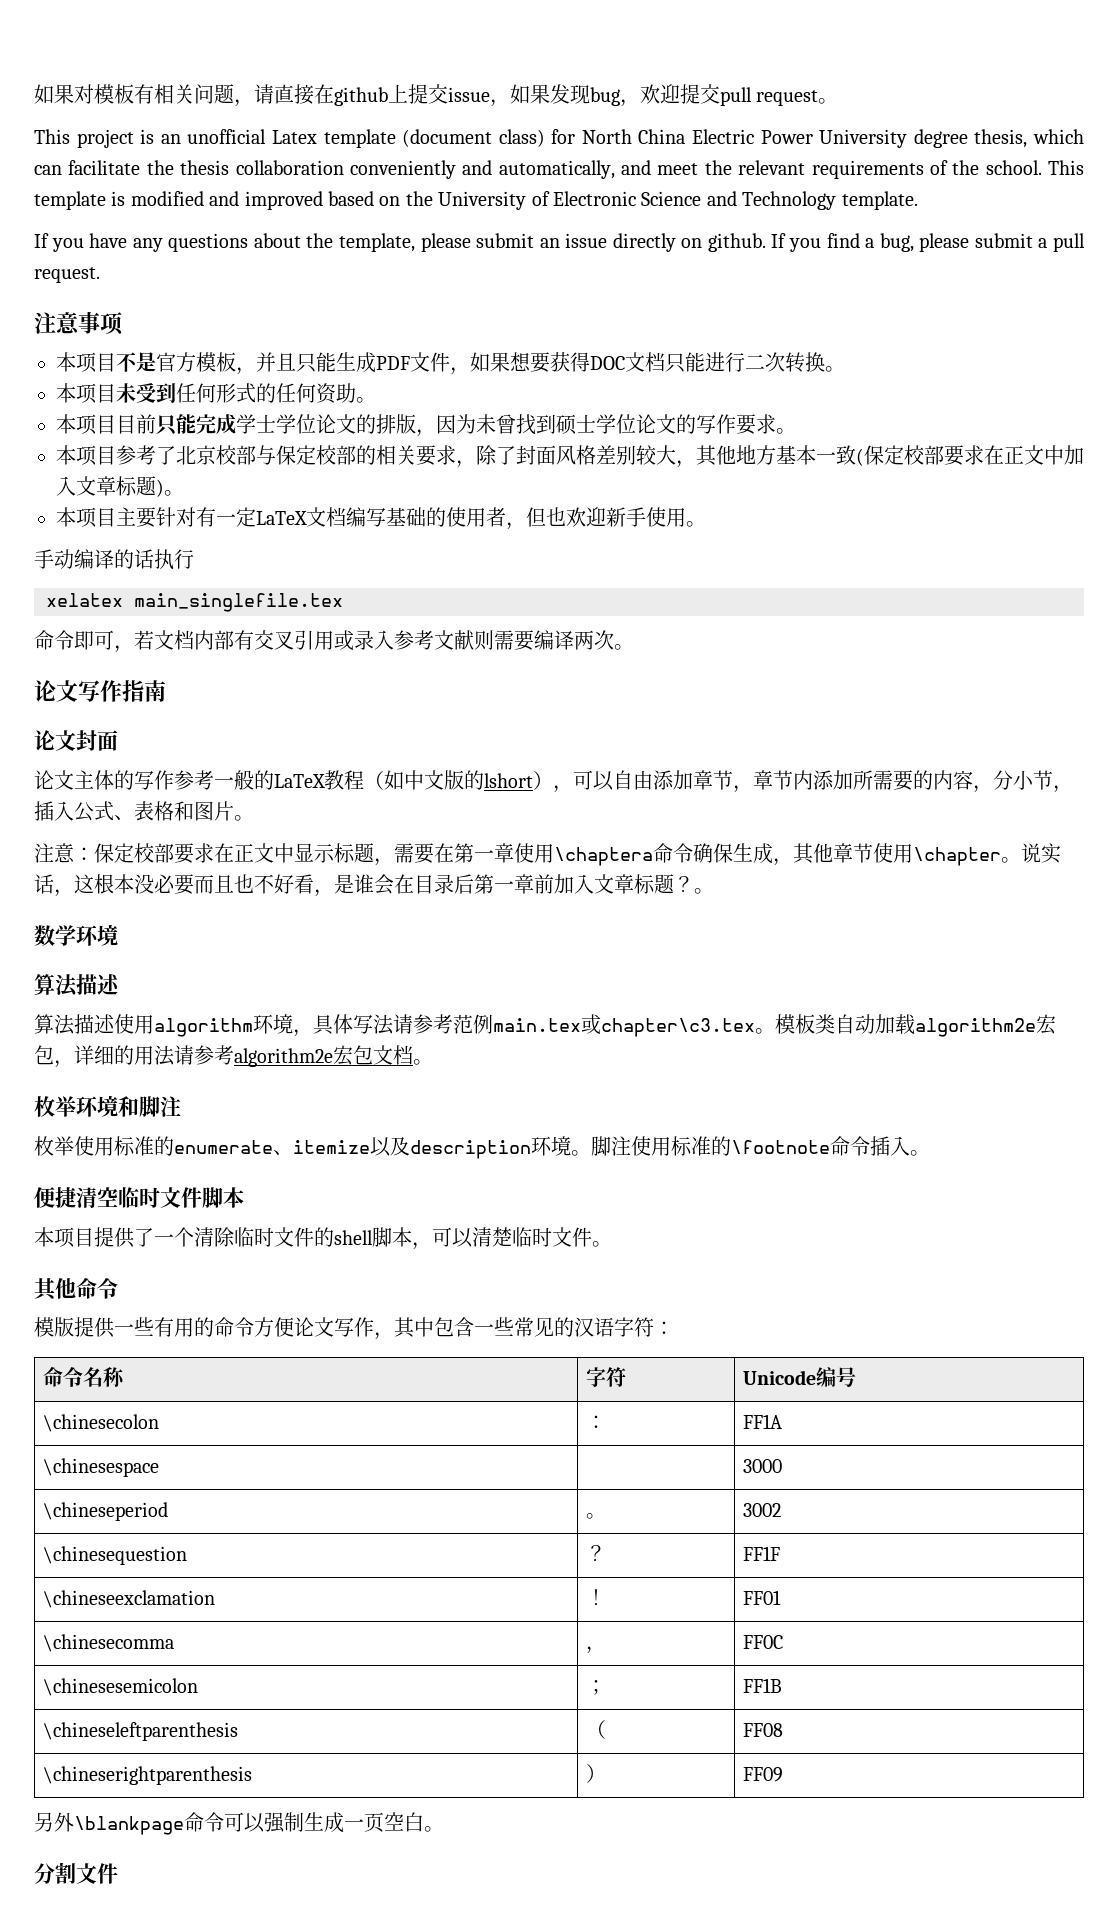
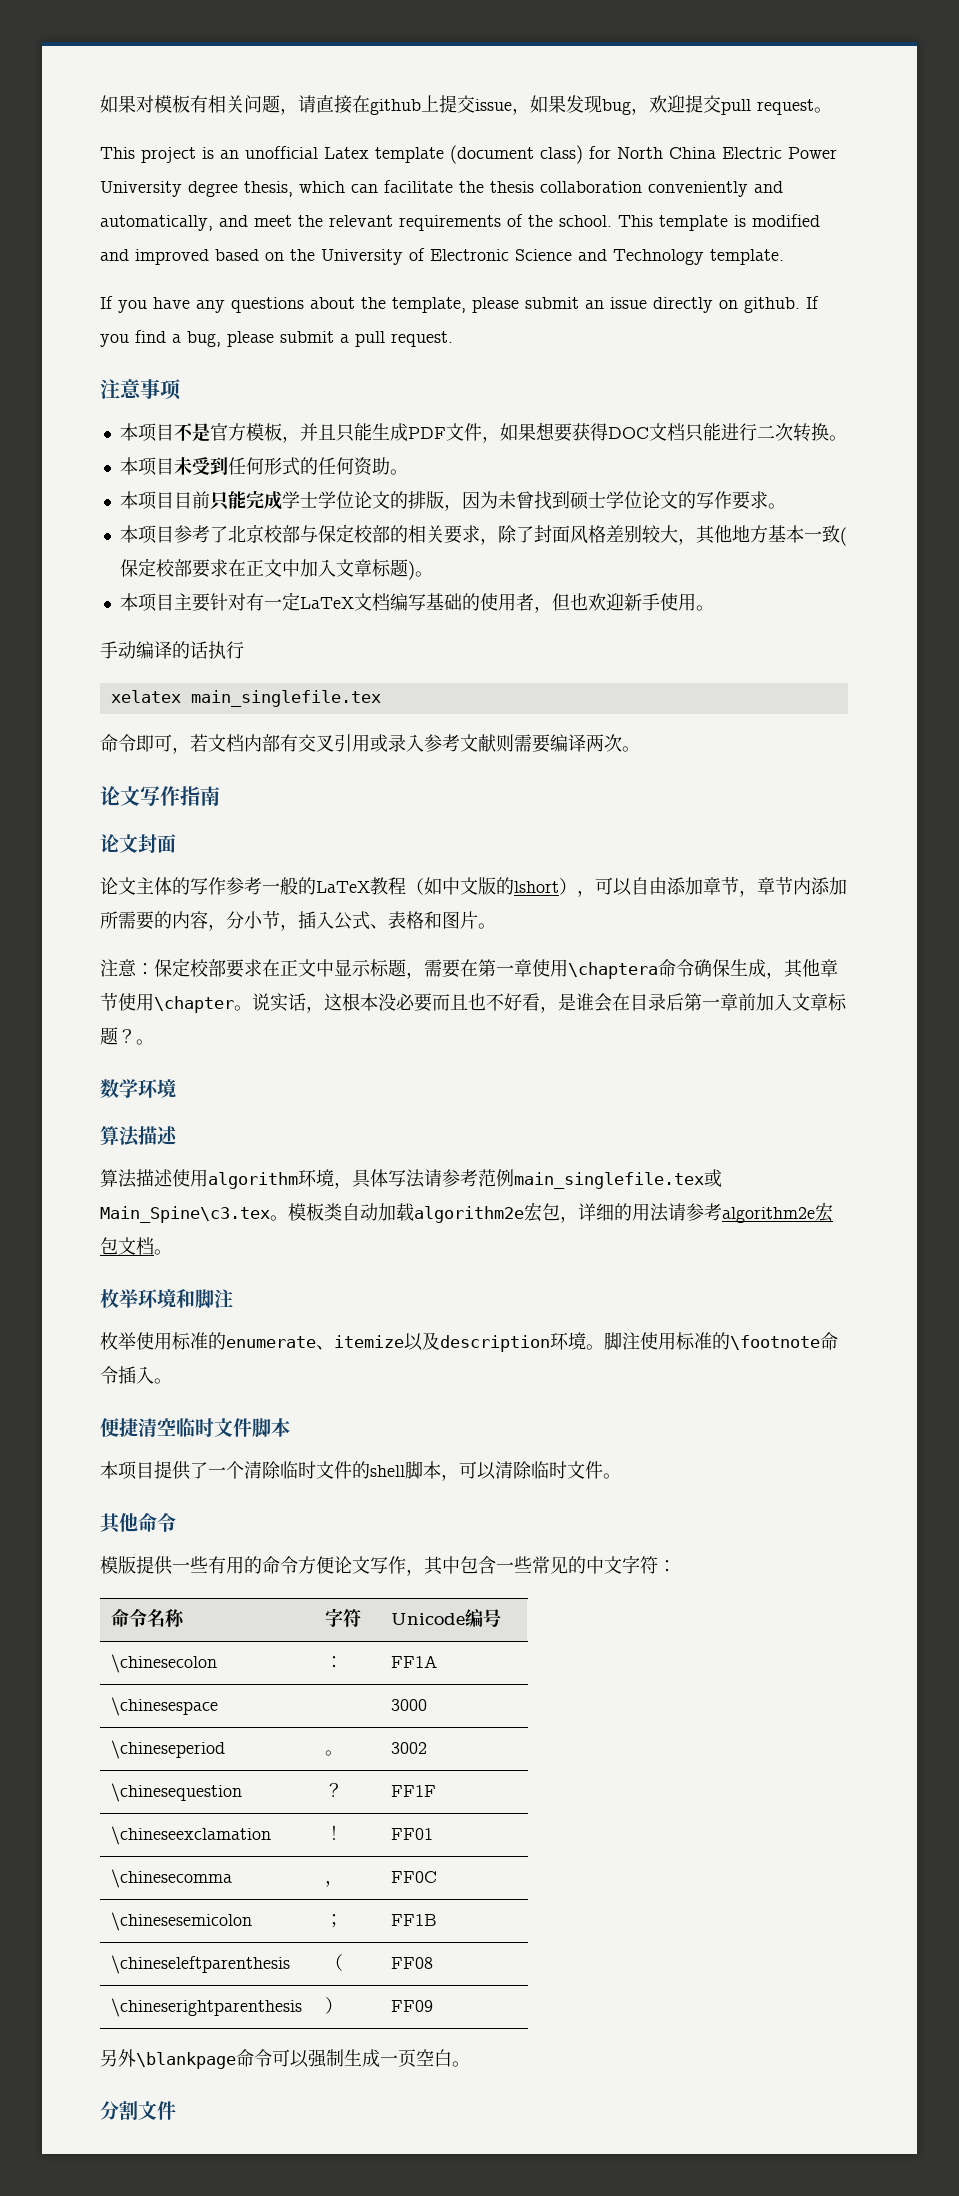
- 算法描述使用algorithm环境，具体写法请参考范例main.tex或chapter\c3.tex。
+ 算法描述使用algorithm环境，具体写法请参考范例main_singlefile.tex或Main_Spine\c3.tex。
- 本项目提供了一个清除临时文件的shell脚本，可以清楚临时文件。
+ 本项目提供了一个清除临时文件的shell脚本，可以清除临时文件。
- 模版提供一些有用的命令方便论文写作，其中包含一些常见的汉语字符：
+ 模版提供一些有用的命令方便论文写作，其中包含一些常见的中文字符：

